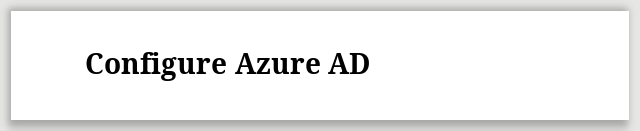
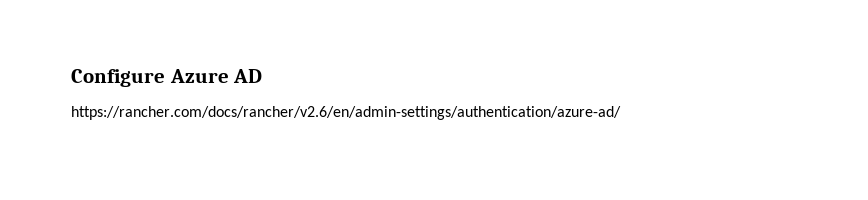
+ https://rancher.com/docs/rancher/v2.6/en/admin-settings/authentication/azure-ad/

